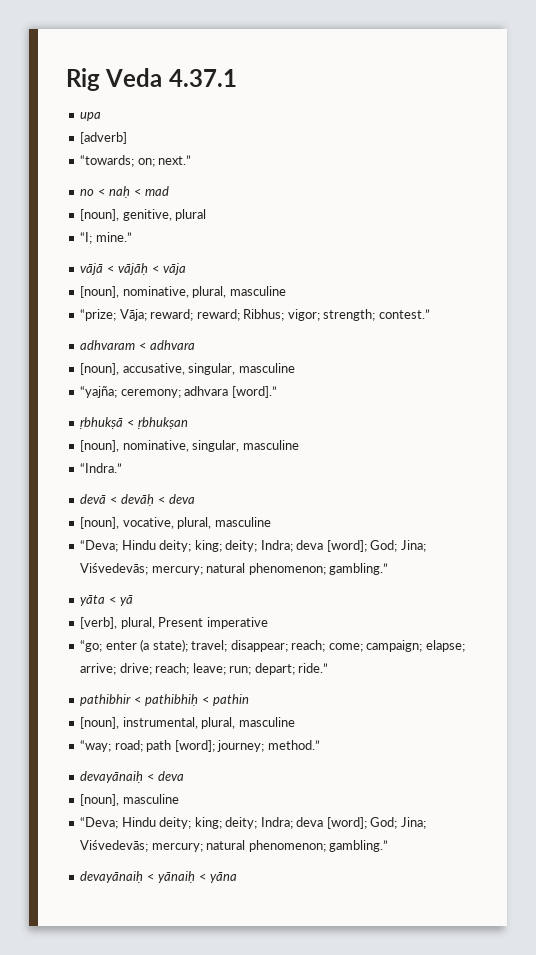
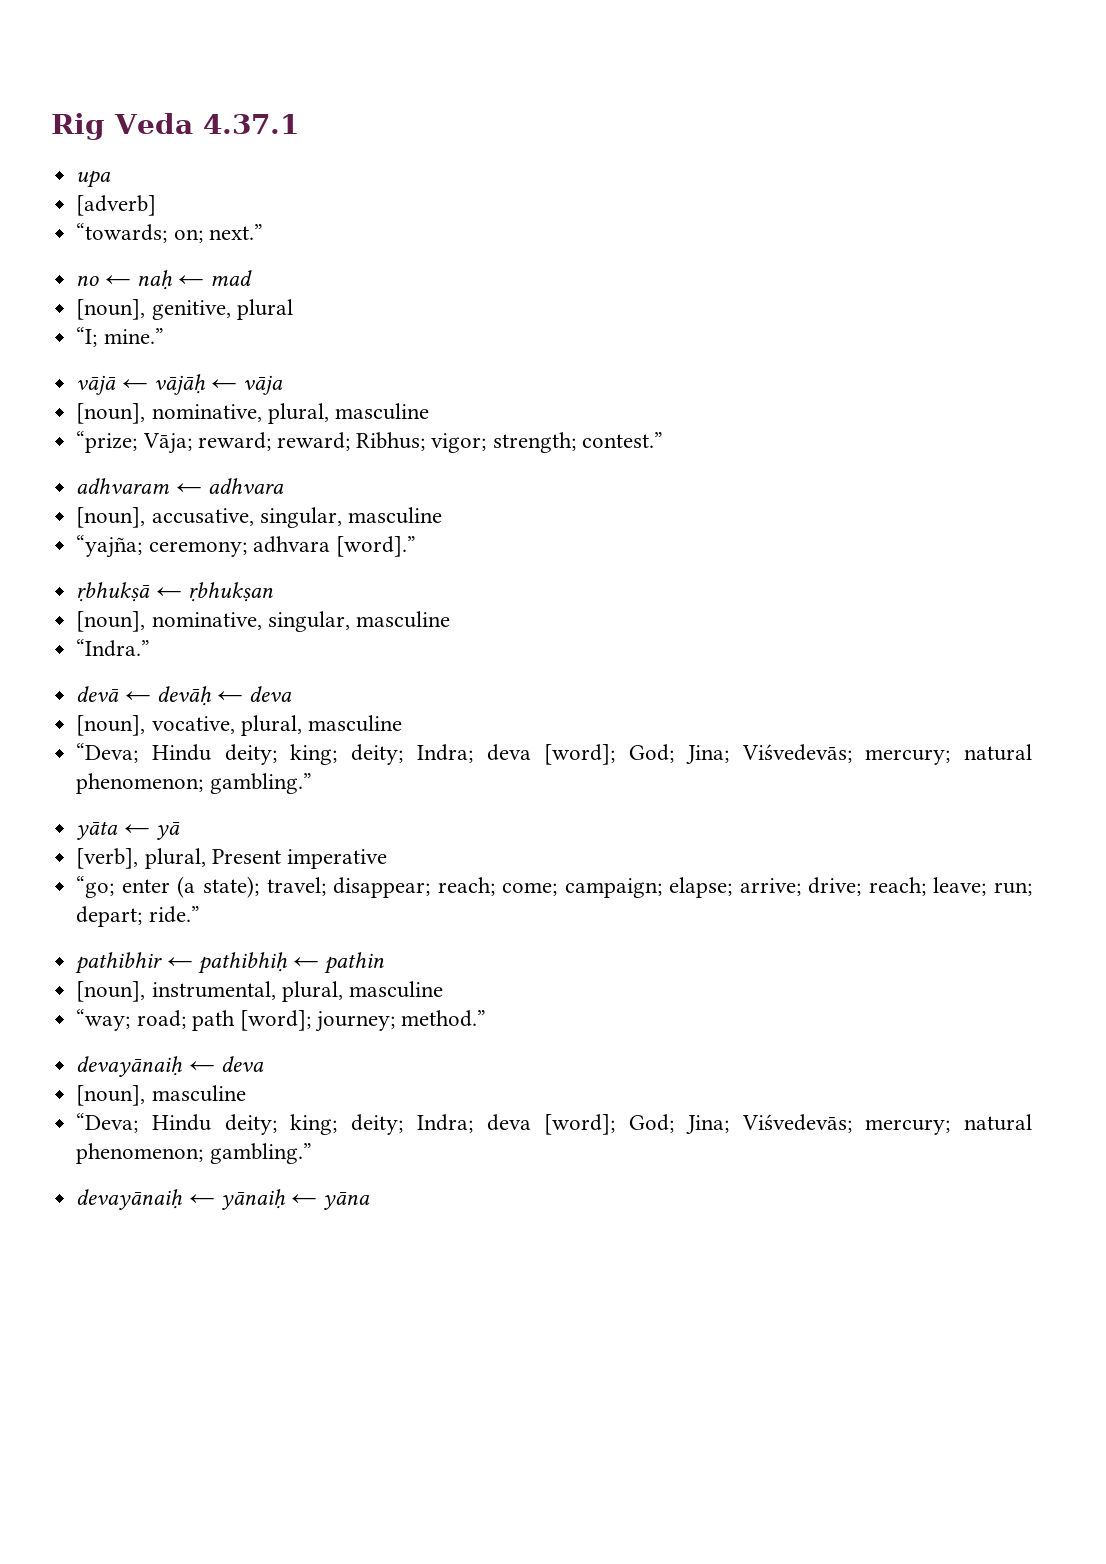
- no < naḥ < mad
+ no ← naḥ ← mad
- vājā < vājāḥ < vāja
+ vājā ← vājāḥ ← vāja
- adhvaram < adhvara
+ adhvaram ← adhvara
- ṛbhukṣā < ṛbhukṣan
+ ṛbhukṣā ← ṛbhukṣan
- devā < devāḥ < deva
+ devā ← devāḥ ← deva
- yāta < yā
+ yāta ← yā
- pathibhir < pathibhiḥ < pathin
+ pathibhir ← pathibhiḥ ← pathin
- devayānaiḥ < deva
+ devayānaiḥ ← deva
- devayānaiḥ < yānaiḥ < yāna
+ devayānaiḥ ← yānaiḥ ← yāna

